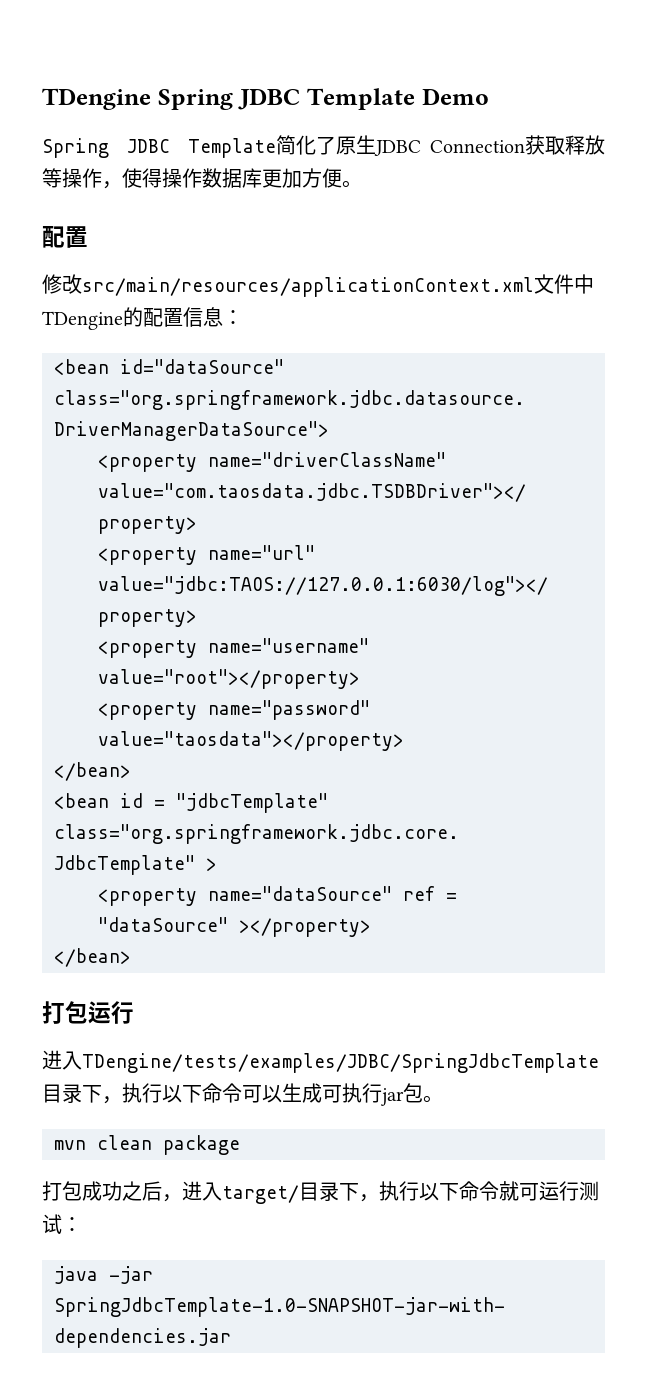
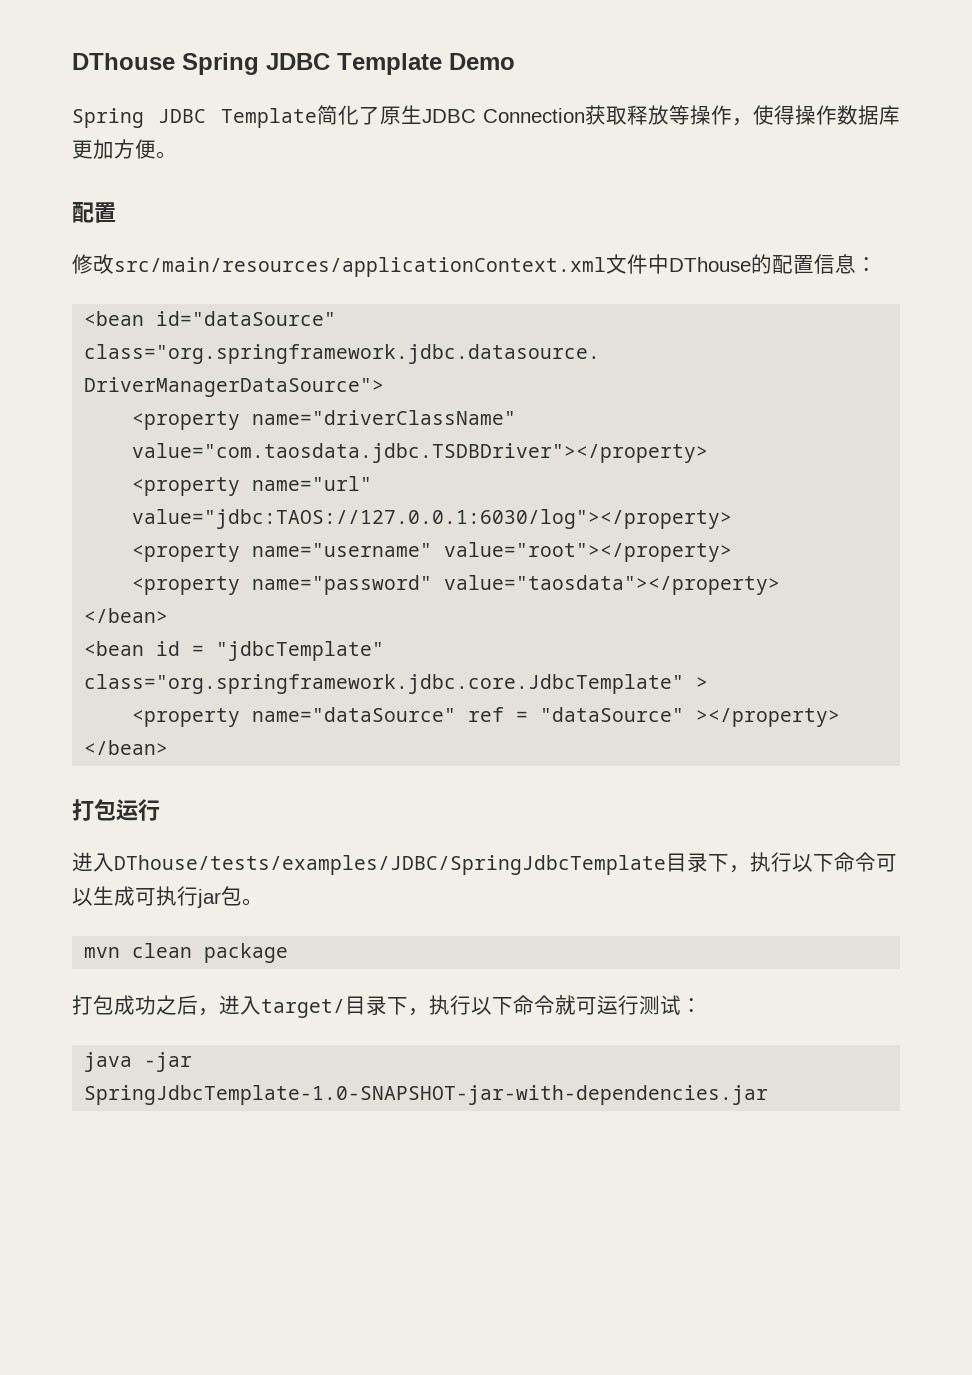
- TDengine Spring JDBC Template Demo
+ DThouse Spring JDBC Template Demo
- 修改src/main/resources/applicationContext.xml文件中TDengine的配置信息：
+ 修改src/main/resources/applicationContext.xml文件中DThouse的配置信息：
- 进入TDengine/tests/examples/JDBC/SpringJdbcTemplate目录下，执行以下命令可以生成可执行jar包。
+ 进入DThouse/tests/examples/JDBC/SpringJdbcTemplate目录下，执行以下命令可以生成可执行jar包。

